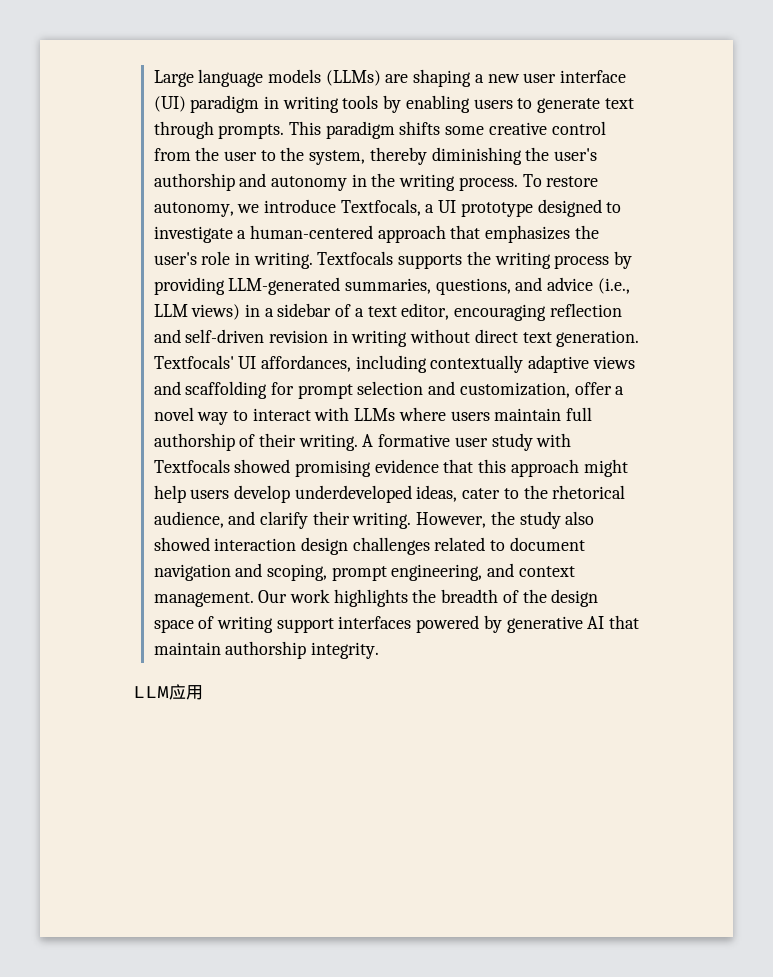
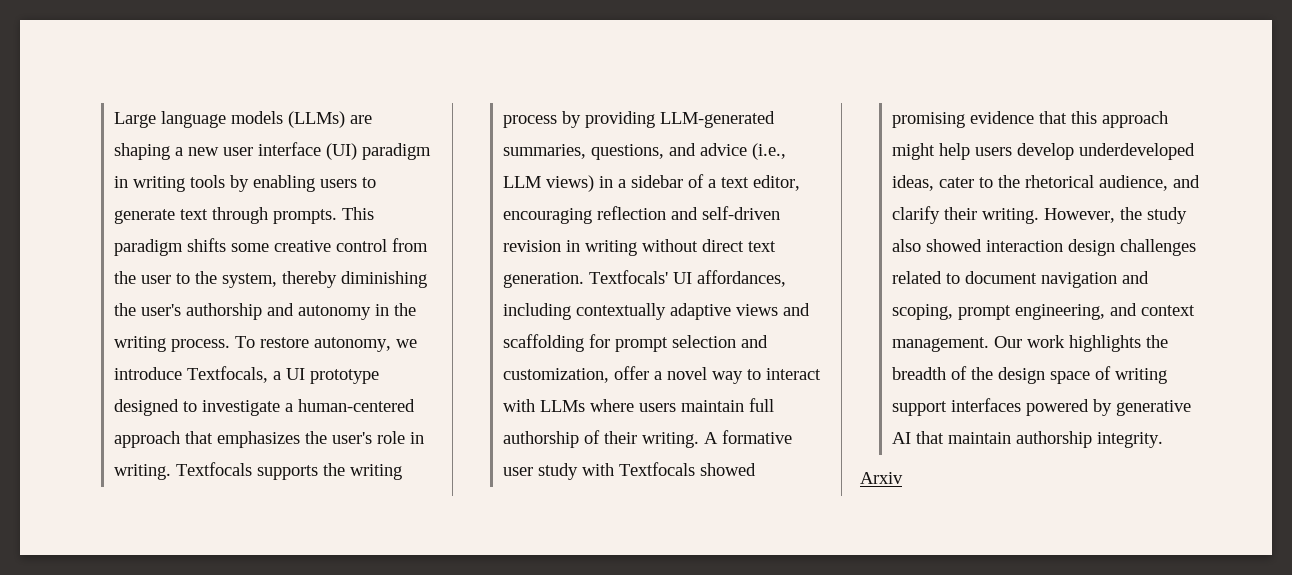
- LLM应用
+ Arxiv

